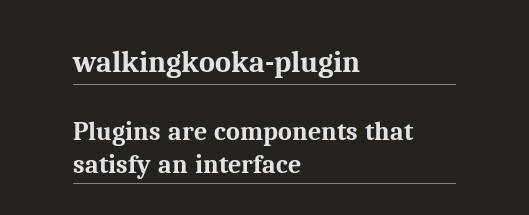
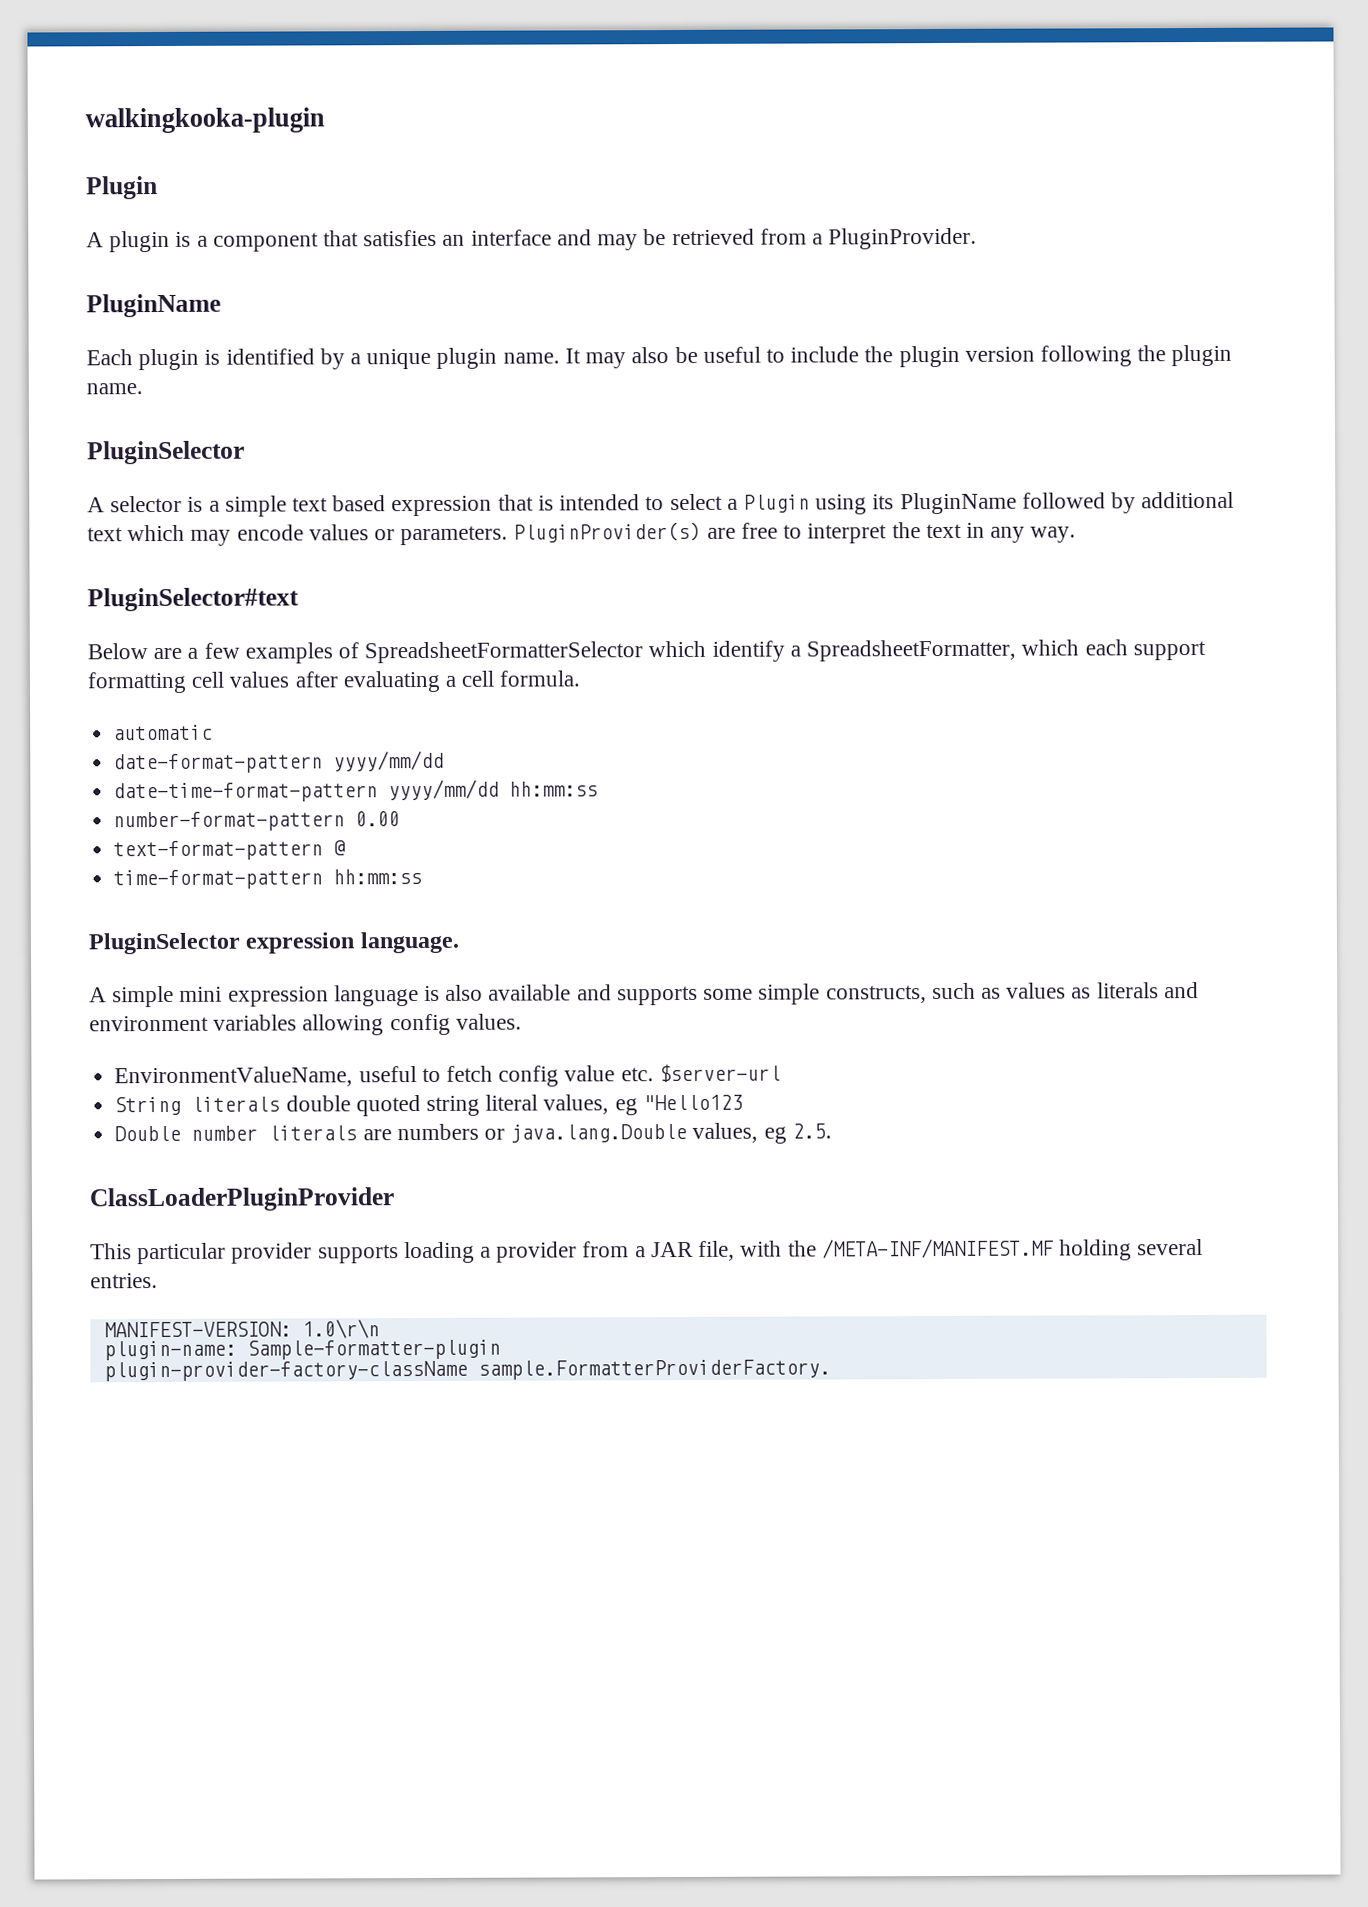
  walkingkooka-plugin
- Plugins are components that satisfy an interface
+ Plugin
+ A plugin is a component that satisfies an interface and may be retrieved from a PluginProvider.
+ PluginName
+ Each plugin is identified by a unique plugin name. It may also be useful to include the plugin version following the plugin name.
+ PluginSelector
+ A selector is a simple text based expression that is intended to select a Plugin using its PluginName followed by additional text which may encode values or parameters. PluginProvider(s) are free to interpret the text in any way.
+ PluginSelector#text
+ Below are a few examples of SpreadsheetFormatterSelector which identify a SpreadsheetFormatter, which each support formatting cell values after evaluating a cell formula.
+ automatic
+ date-format-pattern yyyy/mm/dd
+ date-time-format-pattern yyyy/mm/dd hh:mm:ss
+ number-format-pattern 0.00
+ text-format-pattern @
+ time-format-pattern hh:mm:ss
+ PluginSelector expression language.
+ A simple mini expression language is also available and supports some simple constructs, such as values as literals and environment variables allowing config values.
+ EnvironmentValueName, useful to fetch config value etc. $server-url
+ String literals double quoted string literal values, eg "Hello123
+ Double number literals are numbers or java.lang.Double values, eg 2.5.
+ ClassLoaderPluginProvider
+ This particular provider supports loading a provider from a JAR file, with the /META-INF/MANIFEST.MF holding several entries.
+ MANIFEST-VERSION: 1.0\r\n
+ plugin-name: Sample-formatter-plugin
+ plugin-provider-factory-className sample.FormatterProviderFactory.

